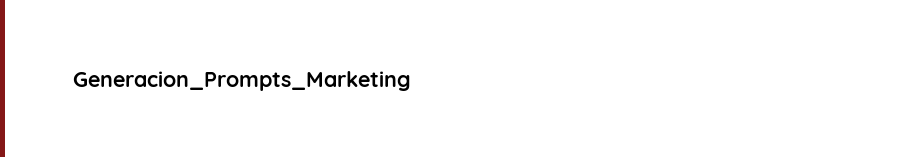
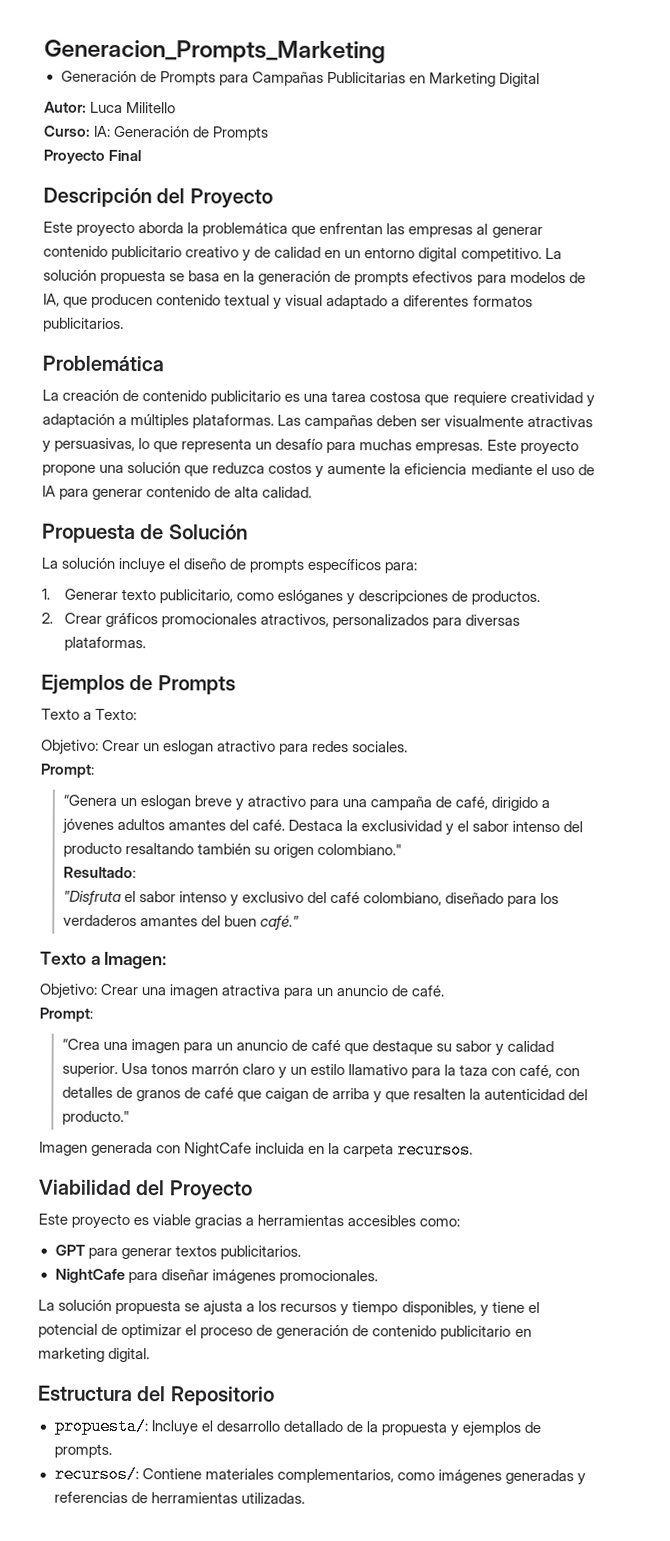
+ Generación de Prompts para Campañas Publicitarias en Marketing Digital
+ Autor: Luca Militello
+ Curso: IA: Generación de Prompts
+ Proyecto Final
+ Descripción del Proyecto
+ Este proyecto aborda la problemática que enfrentan las empresas al generar contenido publicitario creativo y de calidad en un entorno digital competitivo. La solución propuesta se basa en la generación de prompts efectivos para modelos de IA, que producen contenido textual y visual adaptado a diferentes formatos publicitarios.
+ Problemática
+ La creación de contenido publicitario es una tarea costosa que requiere creatividad y adaptación a múltiples plataformas. Las campañas deben ser visualmente atractivas y persuasivas, lo que representa un desafío para muchas empresas. Este proyecto propone una solución que reduzca costos y aumente la eficiencia mediante el uso de IA para generar contenido de alta calidad.
+ Propuesta de Solución
+ La solución incluye el diseño de prompts específicos para:
+ 1. Generar texto publicitario, como eslóganes y descripciones de productos.
+ 2. Crear gráficos promocionales atractivos, personalizados para diversas plataformas.
+ Ejemplos de Prompts
+ Texto a Texto:
+ Objetivo: Crear un eslogan atractivo para redes sociales.
+ Prompt:
+ “Genera un eslogan breve y atractivo para una campaña de café, dirigido a jóvenes adultos amantes del café. Destaca la exclusividad y el sabor intenso del producto resaltando también su origen colombiano."
+ Resultado:
+ "Disfruta el sabor intenso y exclusivo del café colombiano, diseñado para los verdaderos amantes del buen café."
+ Texto a Imagen:
+ Objetivo: Crear una imagen atractiva para un anuncio de café.
+ Prompt:
+ “Crea una imagen para un anuncio de café que destaque su sabor y calidad superior. Usa tonos marrón claro y un estilo llamativo para la taza con café, con detalles de granos de café que caigan de arriba y que resalten la autenticidad del producto."
+ Imagen generada con NightCafe incluida en la carpeta recursos.
+ Viabilidad del Proyecto
+ Este proyecto es viable gracias a herramientas accesibles como:
+ GPT para generar textos publicitarios.
+ NightCafe para diseñar imágenes promocionales.
+ La solución propuesta se ajusta a los recursos y tiempo disponibles, y tiene el potencial de optimizar el proceso de generación de contenido publicitario en marketing digital.
+ Estructura del Repositorio
+ propuesta/: Incluye el desarrollo detallado de la propuesta y ejemplos de prompts.
+ recursos/: Contiene materiales complementarios, como imágenes generadas y referencias de herramientas utilizadas.

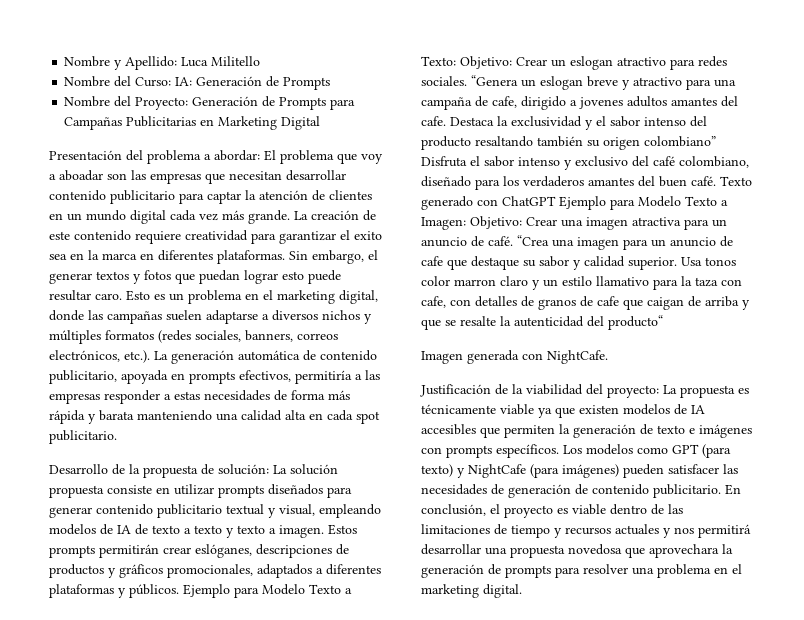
- Generacion_Prompts_Marketing
- Generación de Prompts para Campañas Publicitarias en Marketing Digital
+ Nombre y Apellido: Luca Militello
+ Nombre del Curso: IA: Generación de Prompts
+ Nombre del Proyecto: Generación de Prompts para Campañas Publicitarias en Marketing Digital
- Autor: Luca Militello
- Curso: IA: Generación de Prompts
- Proyecto Final
- Descripción del Proyecto
- Este proyecto aborda la problemática que enfrentan las empresas al generar contenido publicitario creativo y de calidad en un entorno digital competitivo. La solución propuesta se basa en la generación de prompts efectivos para modelos de IA, que producen contenido textual y visual adaptado a diferentes formatos publicitarios.
- Problemática
- La creación de contenido publicitario es una tarea costosa que requiere creatividad y adaptación a múltiples plataformas. Las campañas deben ser visualmente atractivas y persuasivas, lo que representa un desafío para muchas empresas. Este proyecto propone una solución que reduzca costos y aumente la eficiencia mediante el uso de IA para generar contenido de alta calidad.
- Propuesta de Solución
- La solución incluye el diseño de prompts específicos para:
- 1. Generar texto publicitario, como eslóganes y descripciones de productos.
- 2. Crear gráficos promocionales atractivos, personalizados para diversas plataformas.
- Ejemplos de Prompts
- Texto a Texto:
- Objetivo: Crear un eslogan atractivo para redes sociales.
- Prompt:
- “Genera un eslogan breve y atractivo para una campaña de café, dirigido a jóvenes adultos amantes del café.
+ Presentación del problema a abordar: El problema que voy a aboadar son las empresas que necesitan desarrollar contenido publicitario para captar la atención de clientes en un mundo digital cada vez más grande. La creación de este contenido requiere creatividad para garantizar el exito sea en la marca en diferentes plataformas. Sin embargo, el generar textos y fotos que puedan lograr esto puede resultar caro. Esto es un problema en el marketing digital, donde las campañas suelen adaptarse a diversos nichos y múltiples formatos (redes sociales, banners, correos electrónicos, etc.). La generación automática de contenido publicitario, apoyada en prompts efectivos, permitiría a las empresas responder a estas necesidades de forma más rápida y barata manteniendo una calidad alta en cada spot publicitario.
+ Desarrollo de la propuesta de solución: La solución propuesta consiste en utilizar prompts diseñados para generar contenido publicitario textual y visual, empleando modelos de IA de texto a texto y texto a imagen. Estos prompts permitirán crear eslóganes, descripciones de productos y gráficos promocionales, adaptados a diferentes plataformas y públicos. Ejemplo para Modelo Texto a Texto: Objetivo: Crear un eslogan atractivo para redes sociales. “Genera un eslogan breve y atractivo para una campaña de cafe, dirigido a jovenes adultos amantes del cafe.
- Destaca la exclusividad y el sabor intenso del producto resaltando también su origen colombiano."
- Resultado:
- "Disfruta el sabor intenso y exclusivo del café colombiano, diseñado para los verdaderos amantes del buen café."
- Texto a Imagen:
- Objetivo: Crear una imagen atractiva para un anuncio de café.
- Prompt:
- “Crea una imagen para un anuncio de café que destaque su sabor y calidad superior.
+ Destaca la exclusividad y el sabor intenso del producto resaltando también su origen colombiano” Disfruta el sabor intenso y exclusivo del café colombiano, diseñado para los verdaderos amantes del buen café. Texto generado con ChatGPT Ejemplo para Modelo Texto a Imagen: Objetivo: Crear una imagen atractiva para un anuncio de café. “Crea una imagen para un anuncio de cafe que destaque su sabor y calidad superior.
- Usa tonos marrón claro y un estilo llamativo para la taza con café, con detalles de granos de café que caigan de arriba y que resalten la autenticidad del producto."
+ Usa tonos color marron claro y un estilo llamativo para la taza con cafe, con detalles de granos de cafe que caigan de arriba y que se resalte la autenticidad del producto“
- Imagen generada con NightCafe incluida en la carpeta recursos.
- Viabilidad del Proyecto
- Este proyecto es viable gracias a herramientas accesibles como:
- GPT para generar textos publicitarios.
- NightCafe para diseñar imágenes promocionales.
- La solución propuesta se ajusta a los recursos y tiempo disponibles, y tiene el potencial de optimizar el proceso de generación de contenido publicitario en marketing digital.
- Estructura del Repositorio
- propuesta/: Incluye el desarrollo detallado de la propuesta y ejemplos de prompts.
- recursos/: Contiene materiales complementarios, como imágenes generadas y referencias de herramientas utilizadas.
+ Imagen generada con NightCafe.
+ Justificación de la viabilidad del proyecto: La propuesta es técnicamente viable ya que existen modelos de IA accesibles que permiten la generación de texto e imágenes con prompts específicos. Los modelos como GPT (para texto) y NightCafe (para imágenes) pueden satisfacer las necesidades de generación de contenido publicitario. En conclusión, el proyecto es viable dentro de las limitaciones de tiempo y recursos actuales y nos permitirá desarrollar una propuesta novedosa que aprovechara la generación de prompts para resolver una problema en el marketing digital.

